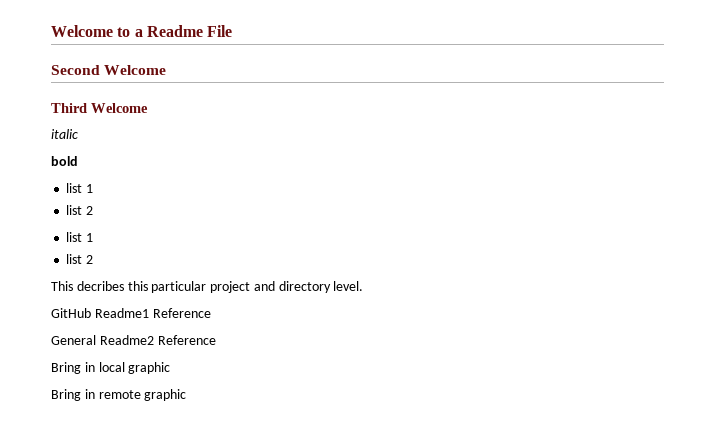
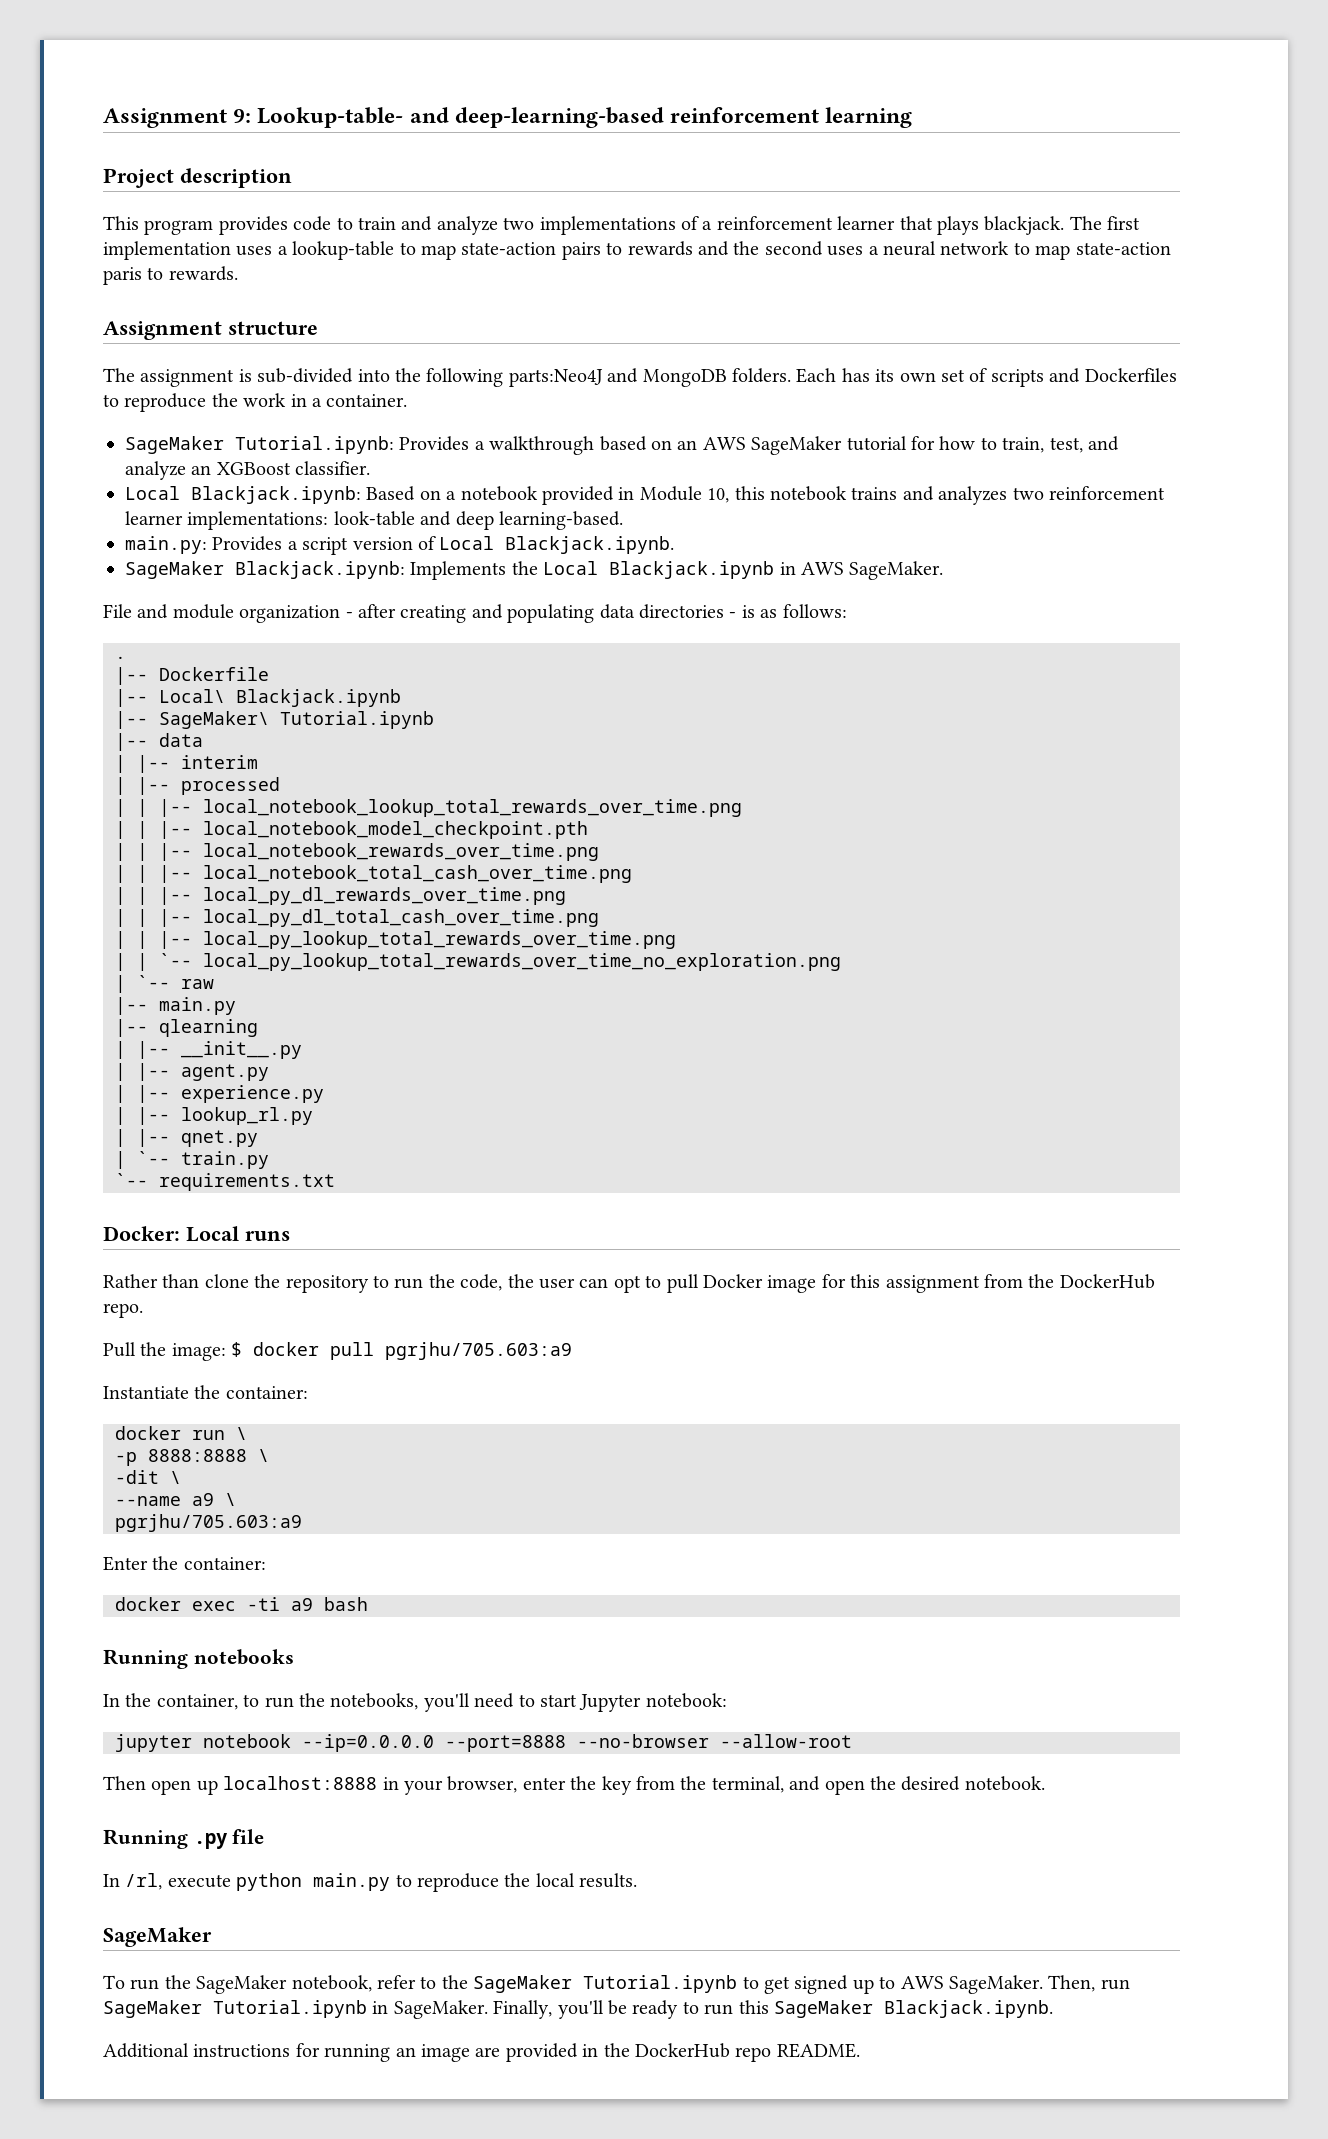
- Welcome to a Readme File
- Second Welcome
- Third Welcome
- italic
- bold
- list 1
- list 2
- list 1
- list 2
- This decribes this particular project and directory level.
- GitHub Readme1 Reference
- General Readme2 Reference
- Bring in local graphic
- Bring in remote graphic
+ Assignment 9: Lookup-table- and deep-learning-based reinforcement learning
+ Project description
+ This program provides code to train and analyze two implementations of a reinforcement learner that plays blackjack. The first implementation uses a lookup-table to map state-action pairs to rewards and the second uses a neural network to map state-action paris to rewards.
+ Assignment structure
+ The assignment is sub-divided into the following parts:Neo4J and MongoDB folders. Each has its own set of scripts and Dockerfiles to reproduce the work in a container.
+ SageMaker Tutorial.ipynb: Provides a walkthrough based on an AWS SageMaker tutorial for how to train, test, and analyze an XGBoost classifier.
+ Local Blackjack.ipynb: Based on a notebook provided in Module 10, this notebook trains and analyzes two reinforcement learner implementations: look-table and deep learning-based.
+ main.py: Provides a script version of Local Blackjack.ipynb.
+ SageMaker Blackjack.ipynb: Implements the Local Blackjack.ipynb in AWS SageMaker.
+ File and module organization - after creating and populating data directories - is as follows:
+ .
+ |-- Dockerfile
+ |-- Local\ Blackjack.ipynb
+ |-- SageMaker\ Tutorial.ipynb
+ |-- data
+ | |-- interim
+ | |-- processed
+ | | |-- local_notebook_lookup_total_rewards_over_time.png
+ | | |-- local_notebook_model_checkpoint.pth
+ | | |-- local_notebook_rewards_over_time.png
+ | | |-- local_notebook_total_cash_over_time.png
+ | | |-- local_py_dl_rewards_over_time.png
+ | | |-- local_py_dl_total_cash_over_time.png
+ | | |-- local_py_lookup_total_rewards_over_time.png
+ | | `-- local_py_lookup_total_rewards_over_time_no_exploration.png
+ | `-- raw
+ |-- main.py
+ |-- qlearning
+ | |-- __init__.py
+ | |-- agent.py
+ | |-- experience.py
+ | |-- lookup_rl.py
+ | |-- qnet.py
+ | `-- train.py
+ `-- requirements.txt
+ Docker: Local runs
+ Rather than clone the repository to run the code, the user can opt to pull Docker image for this assignment from the DockerHub repo.
+ Pull the image: $ docker pull pgrjhu/705.603:a9
+ Instantiate the container:
+ docker run \
+ -p 8888:8888 \
+ -dit \
+ --name a9 \
+ pgrjhu/705.603:a9
+ Enter the container:
+ docker exec -ti a9 bash
+ Running notebooks
+ In the container, to run the notebooks, you'll need to start Jupyter notebook:
+ jupyter notebook --ip=0.0.0.0 --port=8888 --no-browser --allow-root
+ Then open up localhost:8888 in your browser, enter the key from the terminal, and open the desired notebook.
+ Running .py file
+ In /rl, execute python main.py to reproduce the local results.
+ SageMaker
+ To run the SageMaker notebook, refer to the SageMaker Tutorial.ipynb to get signed up to AWS SageMaker. Then, run SageMaker Tutorial.ipynb in SageMaker. Finally, you'll be ready to run this SageMaker Blackjack.ipynb.
+ Additional instructions for running an image are provided in the DockerHub repo README.

